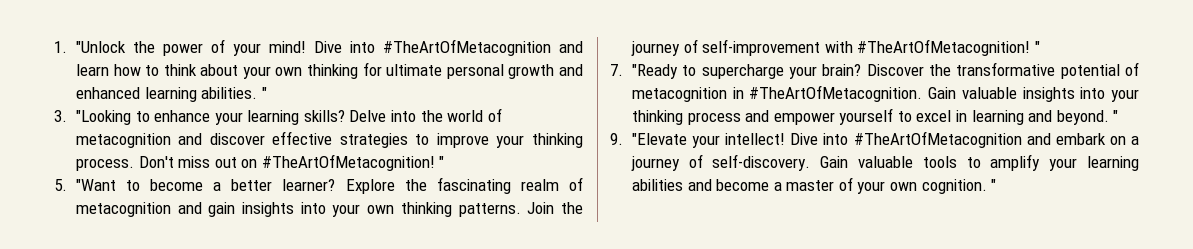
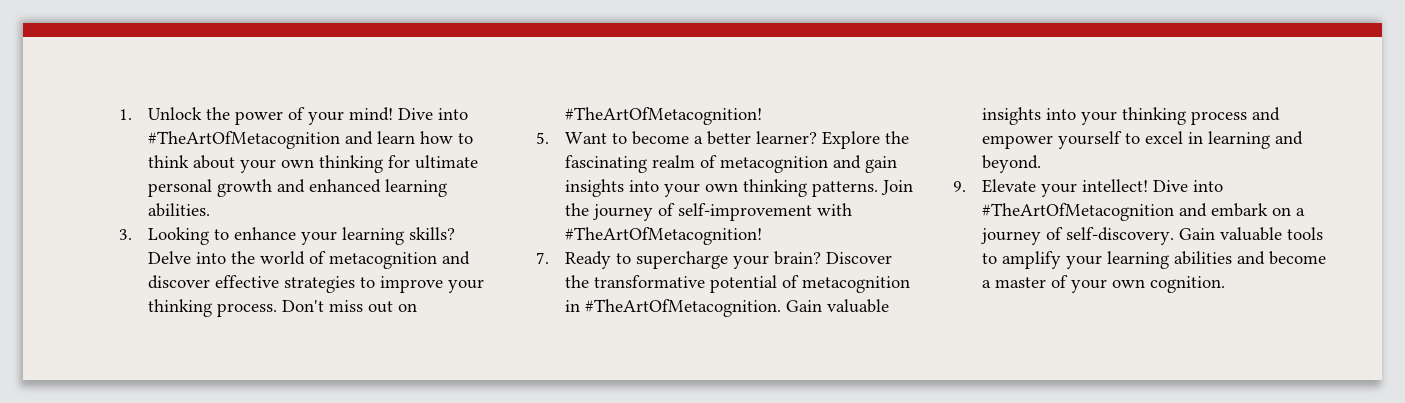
- 1. "Unlock the power of your mind!
+ 1. Unlock the power of your mind!
- Dive into #TheArtOfMetacognition and learn how to think about your own thinking for ultimate personal growth and enhanced learning abilities. "
+ Dive into #TheArtOfMetacognition and learn how to think about your own thinking for ultimate personal growth and enhanced learning abilities.
- 3. "Looking to enhance your learning skills?
+ 3. Looking to enhance your learning skills?
- Don't miss out on #TheArtOfMetacognition! "
+ Don't miss out on #TheArtOfMetacognition!
- 5. "Want to become a better learner?
+ 5. Want to become a better learner?
- Join the journey of self-improvement with #TheArtOfMetacognition! "
+ Join the journey of self-improvement with #TheArtOfMetacognition!
- 7. "Ready to supercharge your brain?
+ 7. Ready to supercharge your brain?
- Gain valuable insights into your thinking process and empower yourself to excel in learning and beyond. "
+ Gain valuable insights into your thinking process and empower yourself to excel in learning and beyond.
- 9. "Elevate your intellect!
+ 9. Elevate your intellect!
- Gain valuable tools to amplify your learning abilities and become a master of your own cognition. "
+ Gain valuable tools to amplify your learning abilities and become a master of your own cognition.

